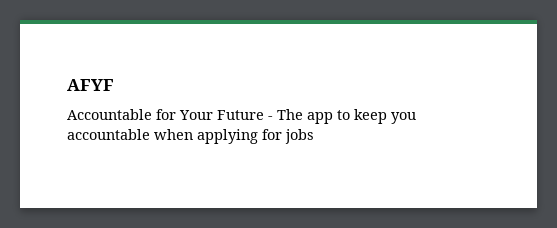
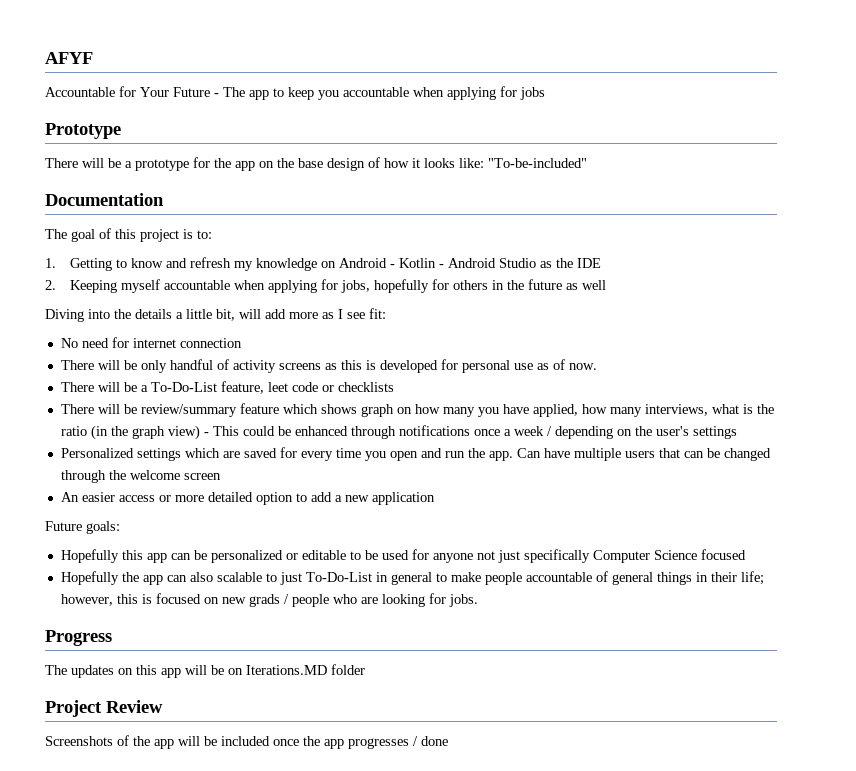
+ Prototype
+ There will be a prototype for the app on the base design of how it looks like: "To-be-included"
+ Documentation
+ The goal of this project is to:
+ 1. Getting to know and refresh my knowledge on Android - Kotlin - Android Studio as the IDE
+ 2. Keeping myself accountable when applying for jobs, hopefully for others in the future as well
+ Diving into the details a little bit, will add more as I see fit:
+ No need for internet connection
+ There will be only handful of activity screens as this is developed for personal use as of now.
+ There will be a To-Do-List feature, leet code or checklists
+ There will be review/summary feature which shows graph on how many you have applied, how many interviews, what is the ratio (in the graph view) - This could be enhanced through notifications once a week / depending on the user's settings
+ Personalized settings which are saved for every time you open and run the app. Can have multiple users that can be changed through the welcome screen
+ An easier access or more detailed option to add a new application
+ Future goals:
+ Hopefully this app can be personalized or editable to be used for anyone not just specifically Computer Science focused
+ Hopefully the app can also scalable to just To-Do-List in general to make people accountable of general things in their life; however, this is focused on new grads / people who are looking for jobs.
+ Progress
+ The updates on this app will be on Iterations.MD folder
+ Project Review
+ Screenshots of the app will be included once the app progresses / done

